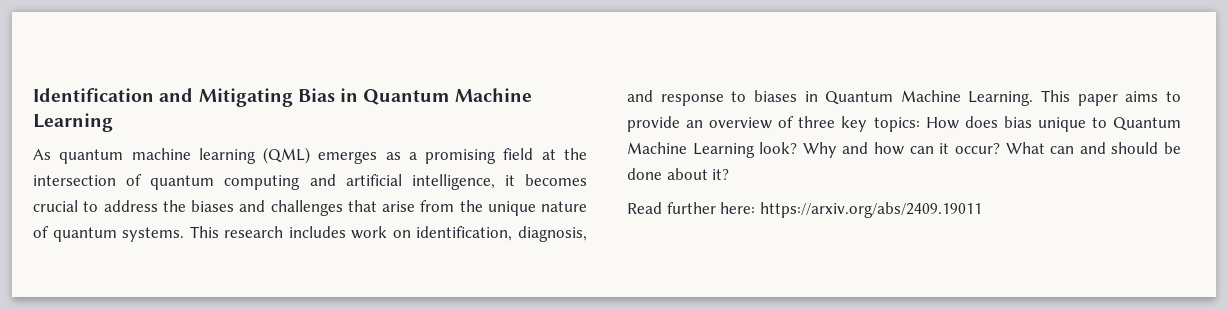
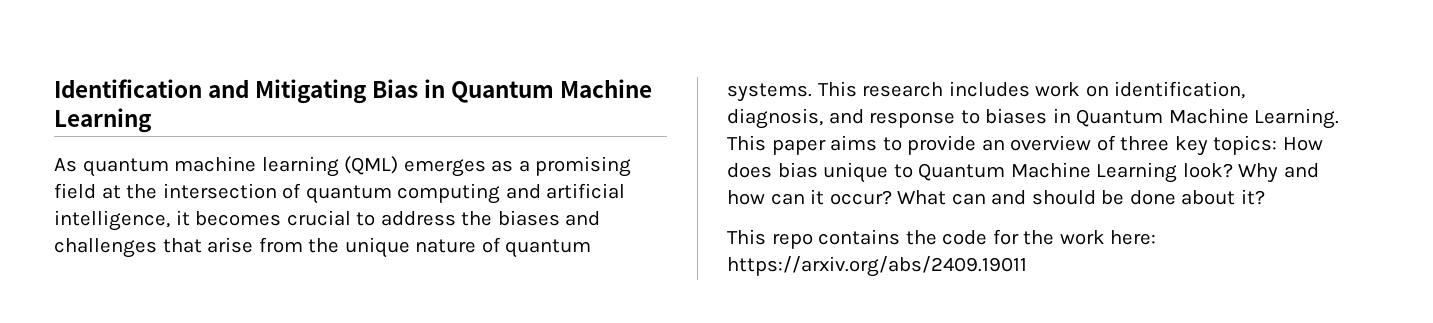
- Read further here: https://arxiv.org/abs/2409.19011
+ This repo contains the code for the work here: https://arxiv.org/abs/2409.19011

